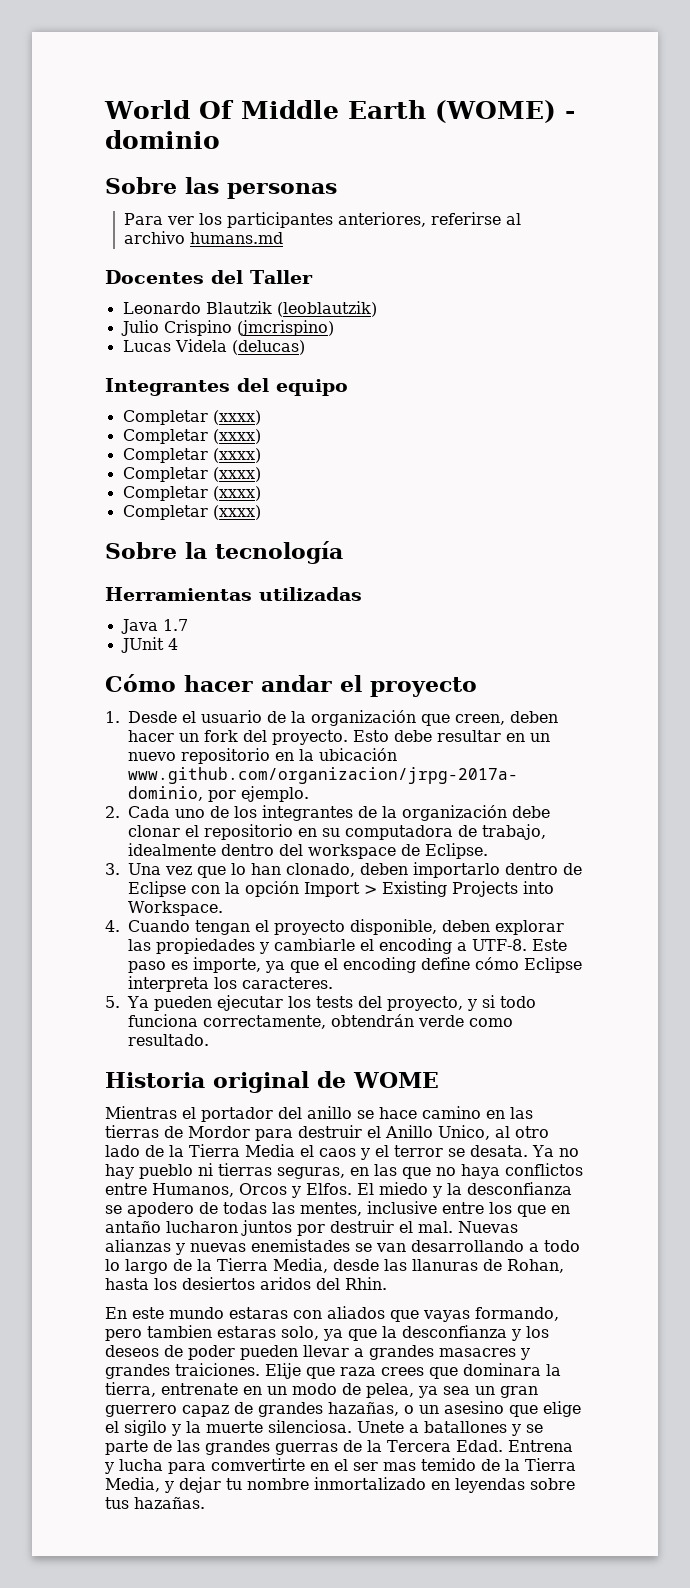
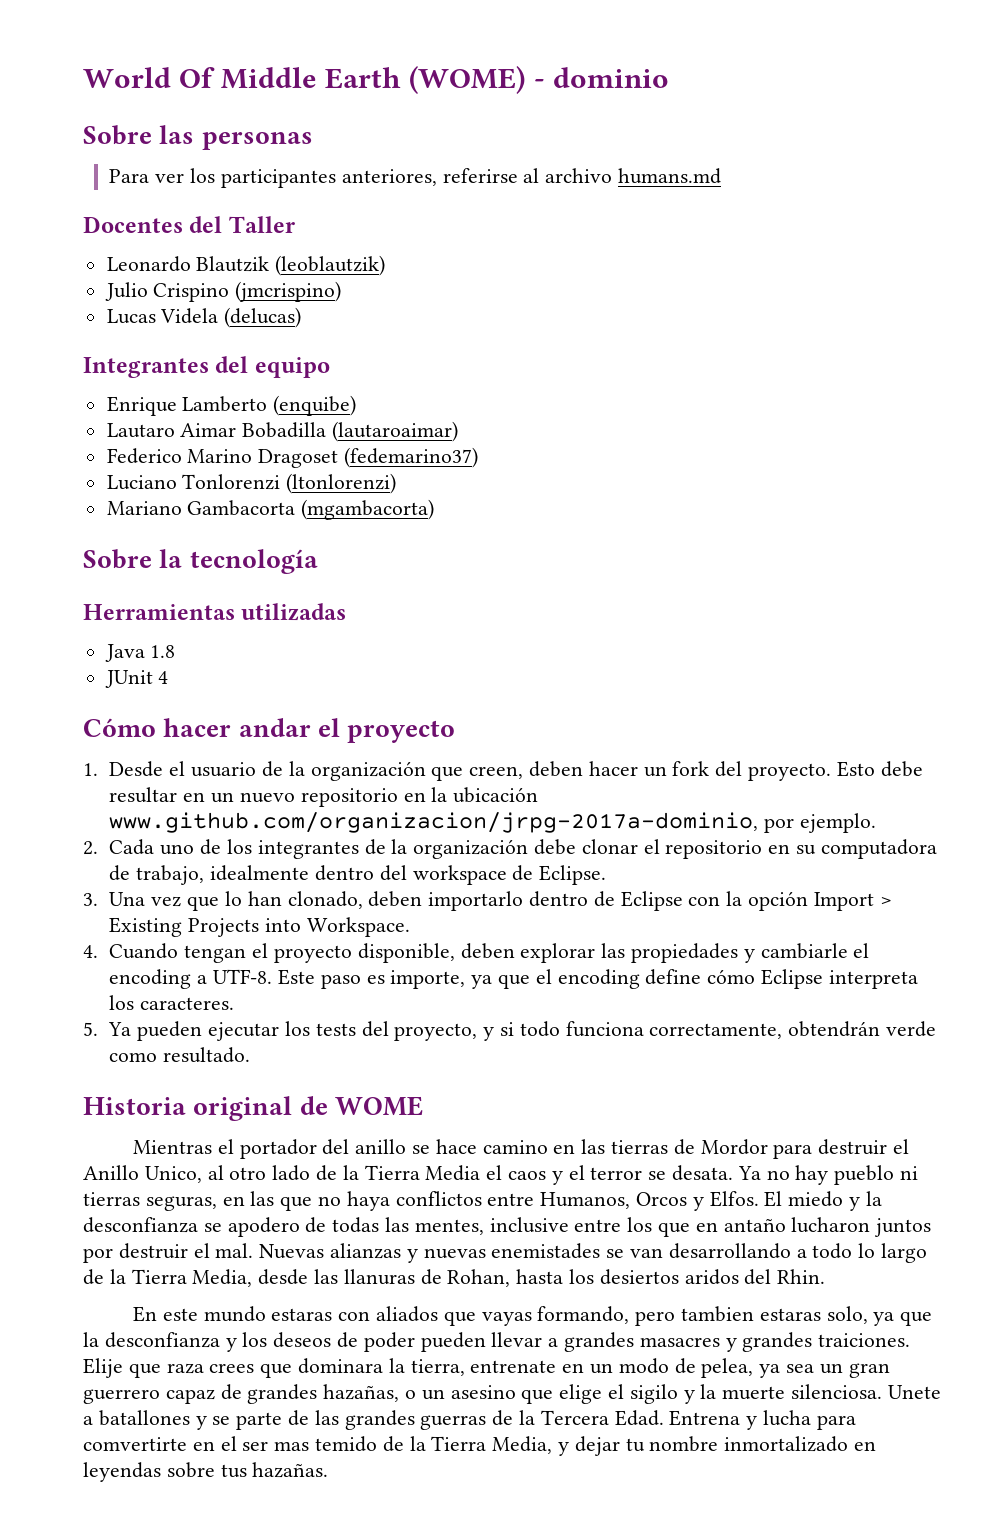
  Integrantes del equipo
- Completar (xxxx)
- Completar (xxxx)
- Completar (xxxx)
- Completar (xxxx)
- Completar (xxxx)
- Completar (xxxx)
+ Enrique Lamberto (enquibe)
+ Lautaro Aimar Bobadilla (lautaroaimar)
+ Federico Marino Dragoset (fedemarino37)
+ Luciano Tonlorenzi (ltonlorenzi)
+ Mariano Gambacorta (mgambacorta)
- Java 1.7
+ Java 1.8

